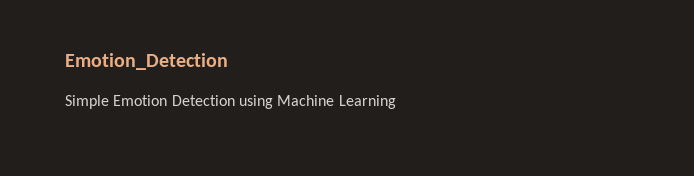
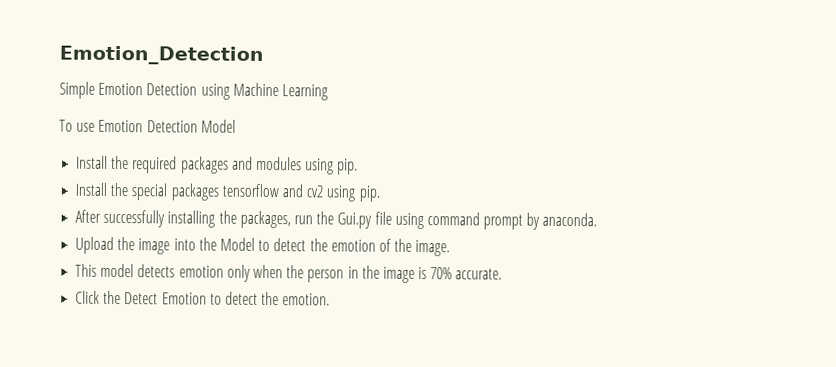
+ To use Emotion Detection Model
+ Install the required packages and modules using pip.
+ Install the special packages tensorflow and cv2 using pip.
+ After successfully installing the packages, run the Gui.py file using command prompt by anaconda.
+ Upload the image into the Model to detect the emotion of the image.
+ This model detects emotion only when the person in the image is 70% accurate.
+ Click the Detect Emotion to detect the emotion.

